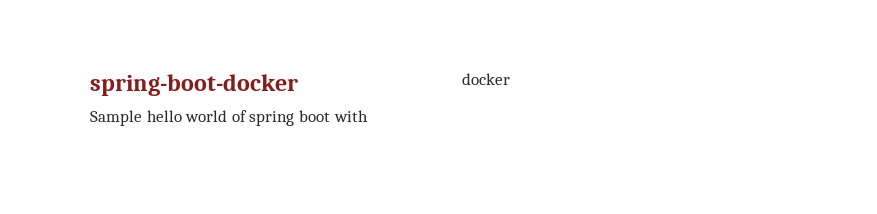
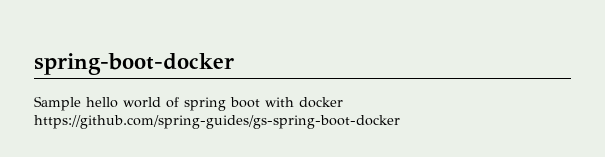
- Sample hello world of spring boot with docker
+ Sample hello world of spring boot with docker https://github.com/spring-guides/gs-spring-boot-docker

